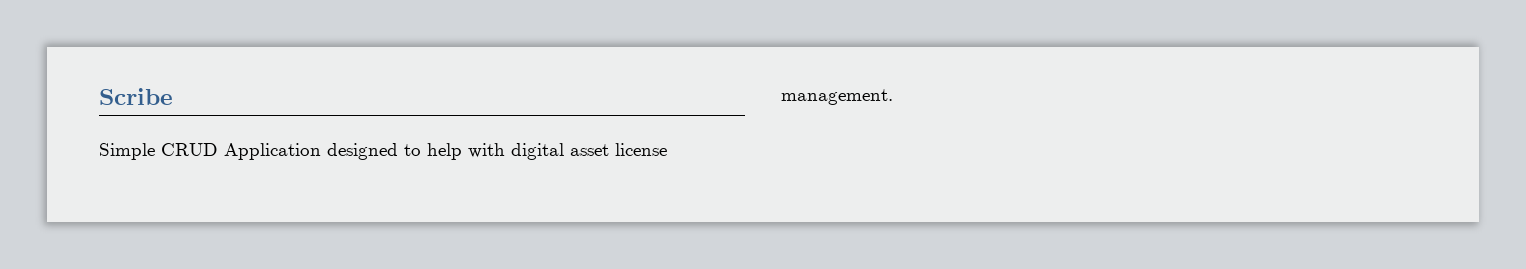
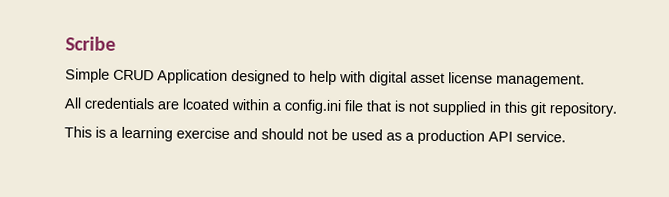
+ All credentials are lcoated within a config.ini file that is not supplied in this git repository.
+ This is a learning exercise and should not be used as a production API service.

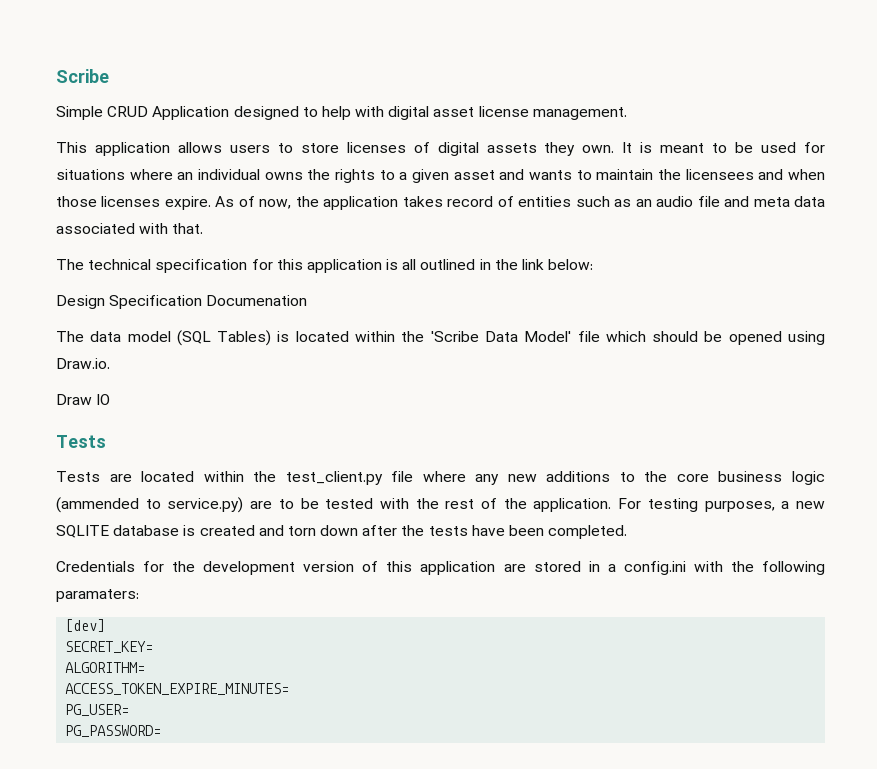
- All credentials are lcoated within a config.ini file that is not supplied in this git repository.
- This is a learning exercise and should not be used as a production API service.
+ This application allows users to store licenses of digital assets they own. It is meant to be used for situations where an individual owns the rights to a given asset and wants to maintain the licensees and when those licenses expire. As of now, the application takes record of entities such as an audio file and meta data associated with that.
+ The technical specification for this application is all outlined in the link below:
+ Design Specification Documenation
+ The data model (SQL Tables) is located within the 'Scribe Data Model' file which should be opened using Draw.io.
+ Draw IO
+ Tests
+ Tests are located within the test_client.py file where any new additions to the core business logic (ammended to service.py) are to be tested with the rest of the application. For testing purposes, a new SQLITE database is created and torn down after the tests have been completed.
+ Credentials for the development version of this application are stored in a config.ini with the following paramaters:
+ [dev]
+ SECRET_KEY=
+ ALGORITHM=
+ ACCESS_TOKEN_EXPIRE_MINUTES=
+ PG_USER=
+ PG_PASSWORD=

